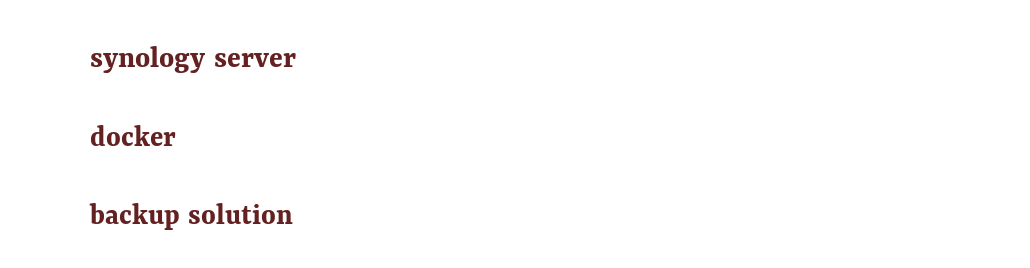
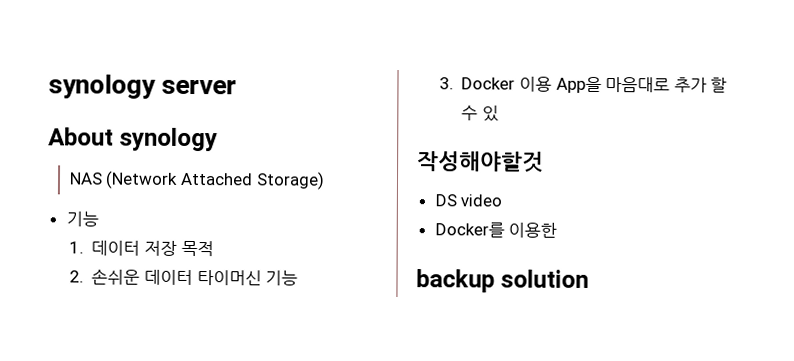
- docker
+ About synology
+ NAS (Network Attached Storage)
+ 기능
+ 1. 데이터 저장 목적
+ 2. 손쉬운 데이터 타이머신 기능
+ 3. Docker 이용 App을 마음대로 추가 할 수 있
+ 작성해야할것
+ DS video
+ Docker를 이용한

